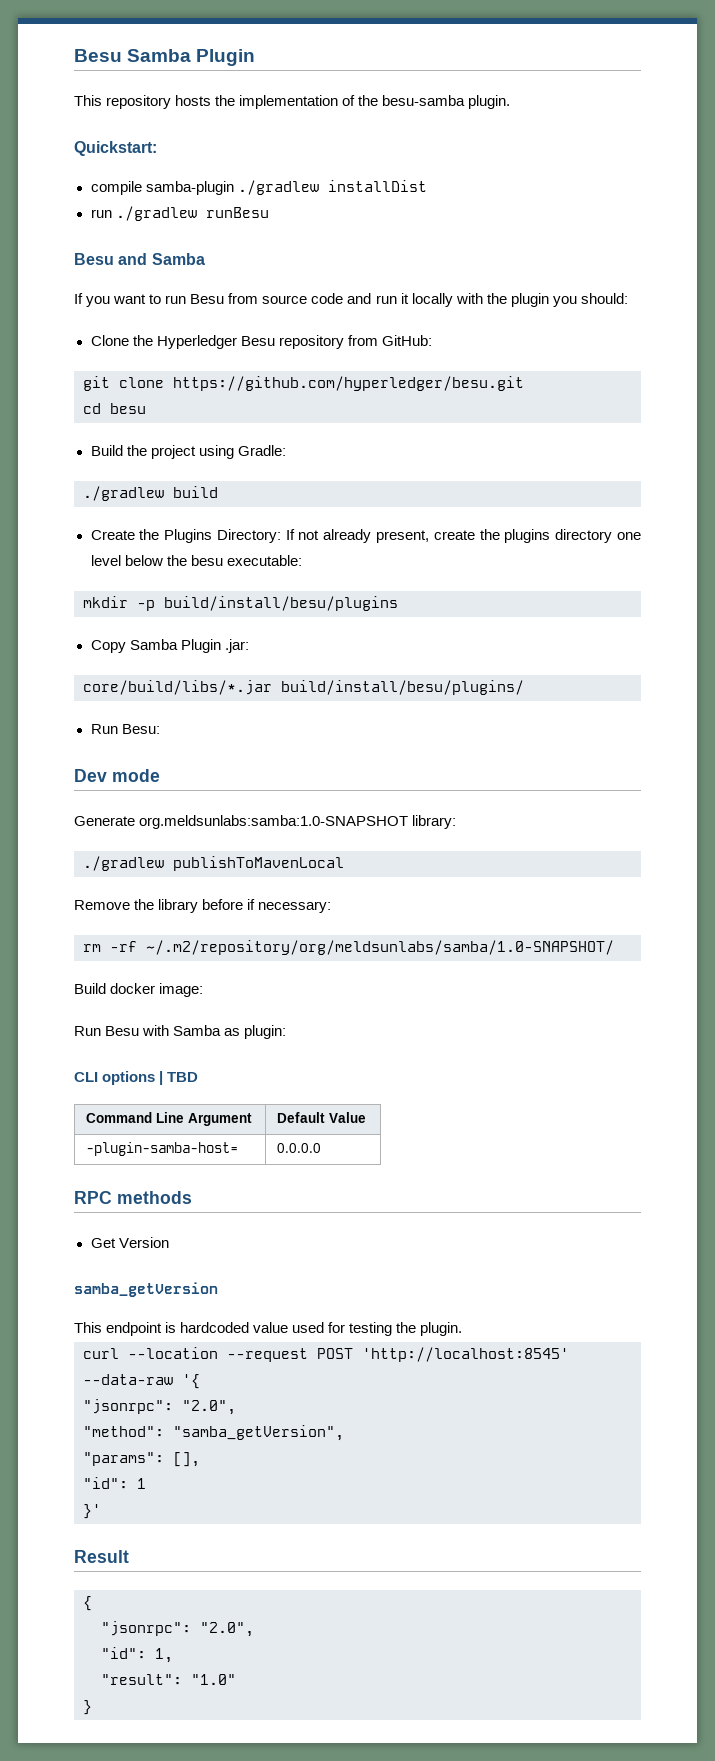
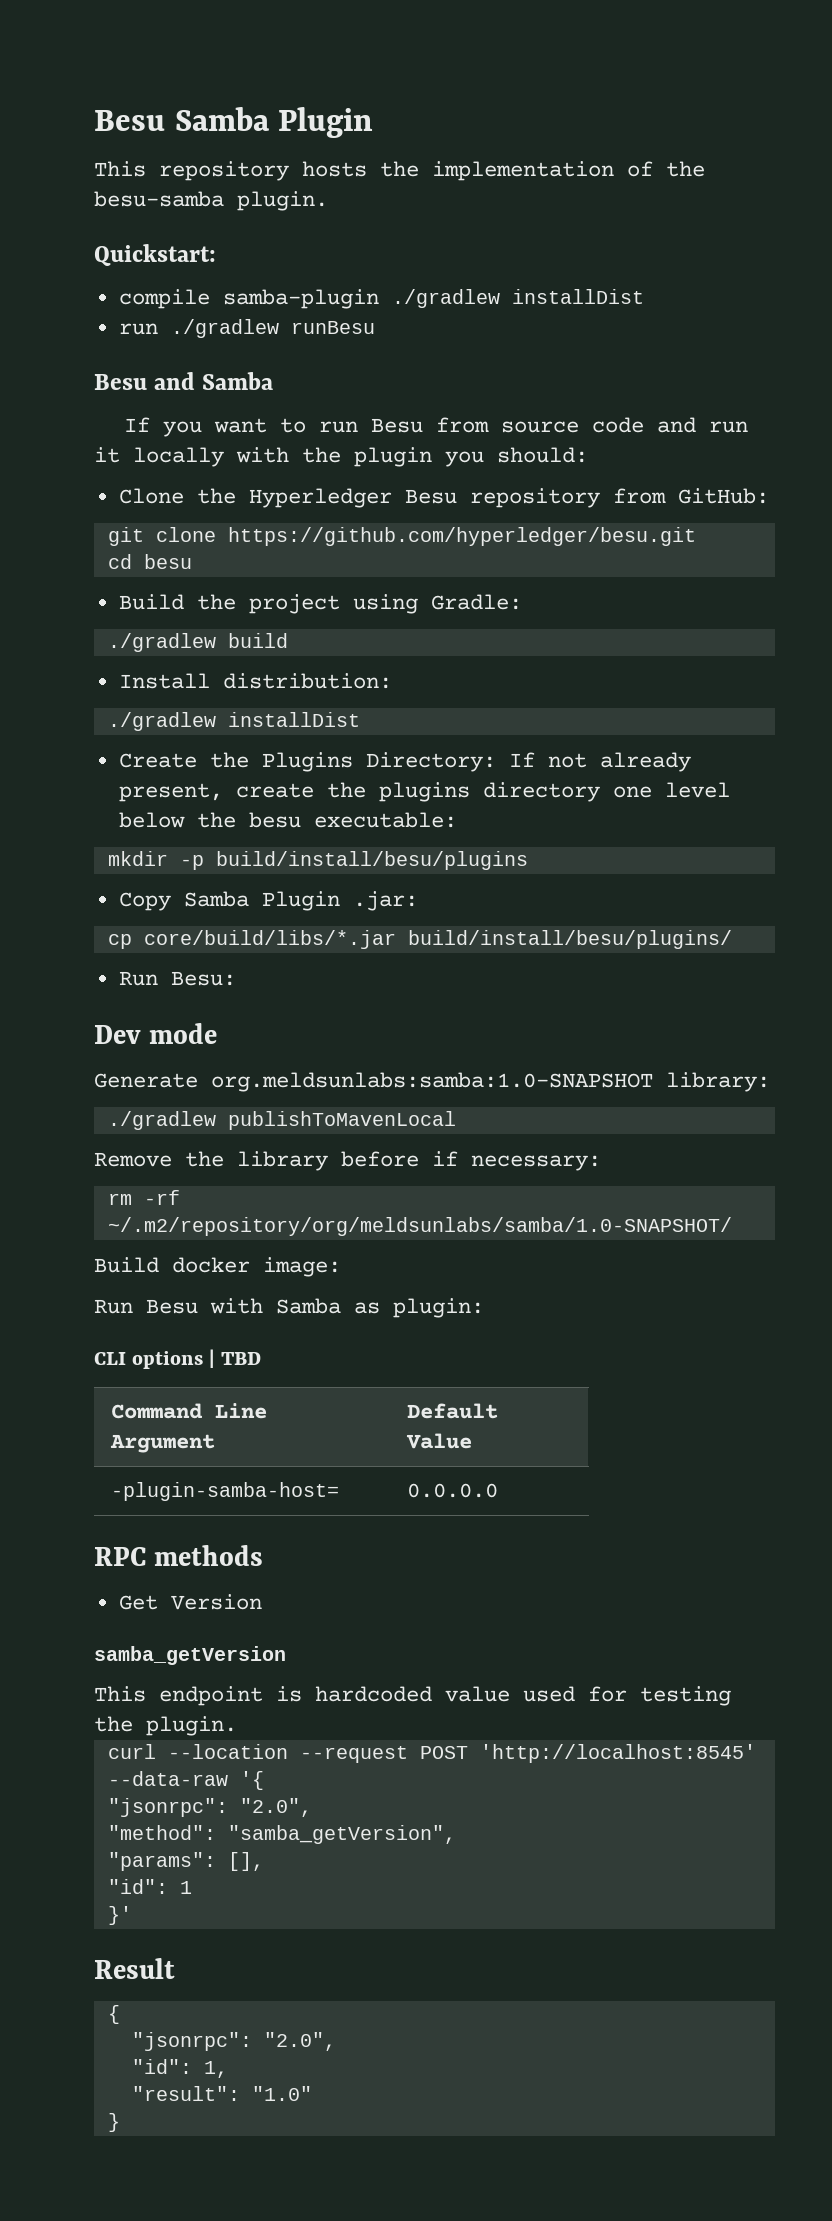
+ Install distribution:
+ ./gradlew installDist
- core/build/libs/*.jar build/install/besu/plugins/
+ cp core/build/libs/*.jar build/install/besu/plugins/

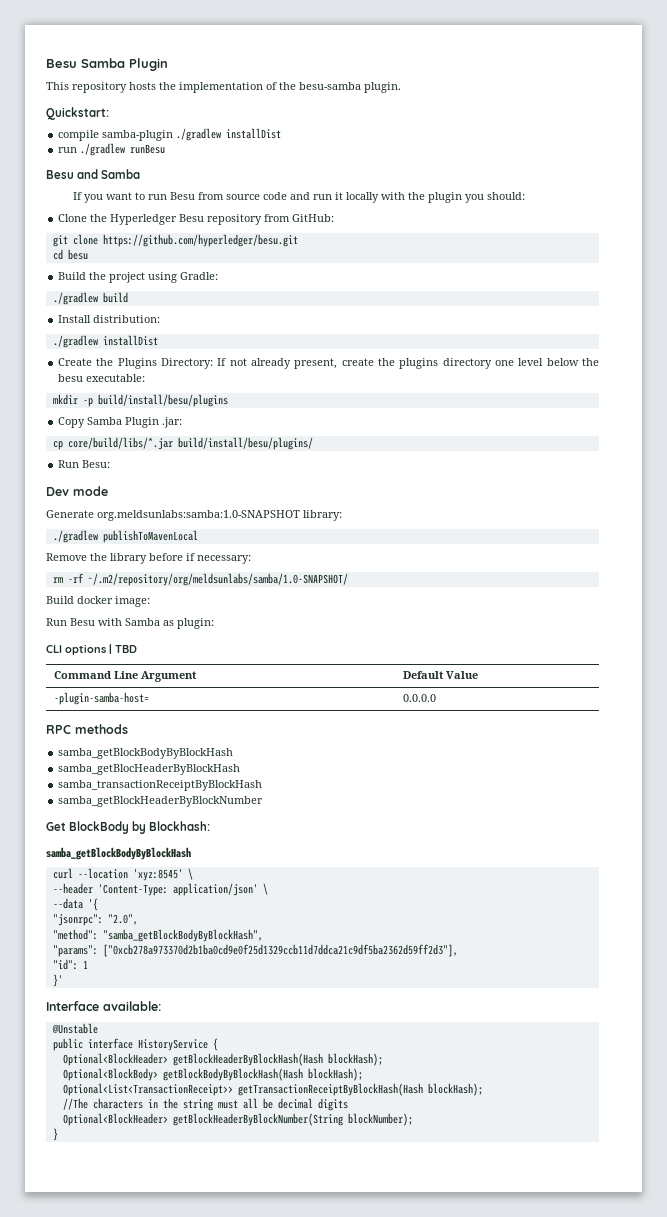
  RPC methods
- Get Version
- samba_getVersion
- This endpoint is hardcoded value used for testing the plugin.
- curl --location --request POST 'http://localhost:8545' --data-raw '{
+ samba_getBlockBodyByBlockHash
+ samba_getBlocHeaderByBlockHash
+ samba_transactionReceiptByBlockHash
+ samba_getBlockHeaderByBlockNumber
+ Get BlockBody by Blockhash:
+ samba_getBlockBodyByBlockHash
+ curl --location 'xyz:8545' \
+ --header 'Content-Type: application/json' \
+ --data '{
- "method": "samba_getVersion",
+ "method": "samba_getBlockBodyByBlockHash",
- "params": [],
+ "params": ["0xcb278a973370d2b1ba0cd9e0f25d1329ccb11d7ddca21c9df5ba2362d59ff2d3"],
- Result
- {
- "jsonrpc": "2.0",
- "id": 1,
- "result": "1.0"
+ Interface available:
+ @Unstable
+ public interface HistoryService {
+ Optional<BlockHeader> getBlockHeaderByBlockHash(Hash blockHash);
+ Optional<BlockBody> getBlockBodyByBlockHash(Hash blockHash);
+ Optional<List<TransactionReceipt>> getTransactionReceiptByBlockHash(Hash blockHash);
+ //The characters in the string must all be decimal digits
+ Optional<BlockHeader> getBlockHeaderByBlockNumber(String blockNumber);

